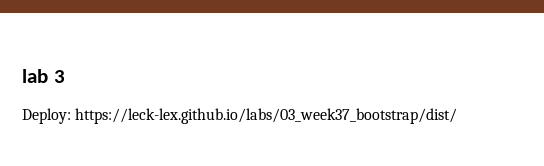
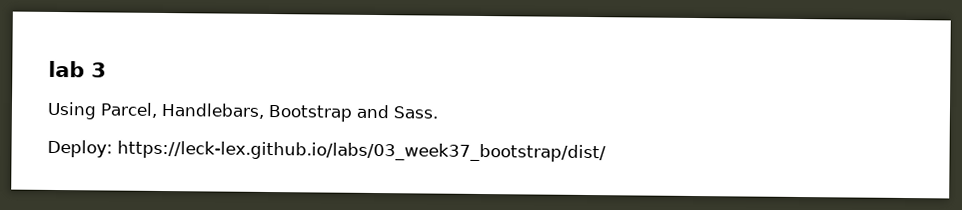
+ Using Parcel, Handlebars, Bootstrap and Sass.

